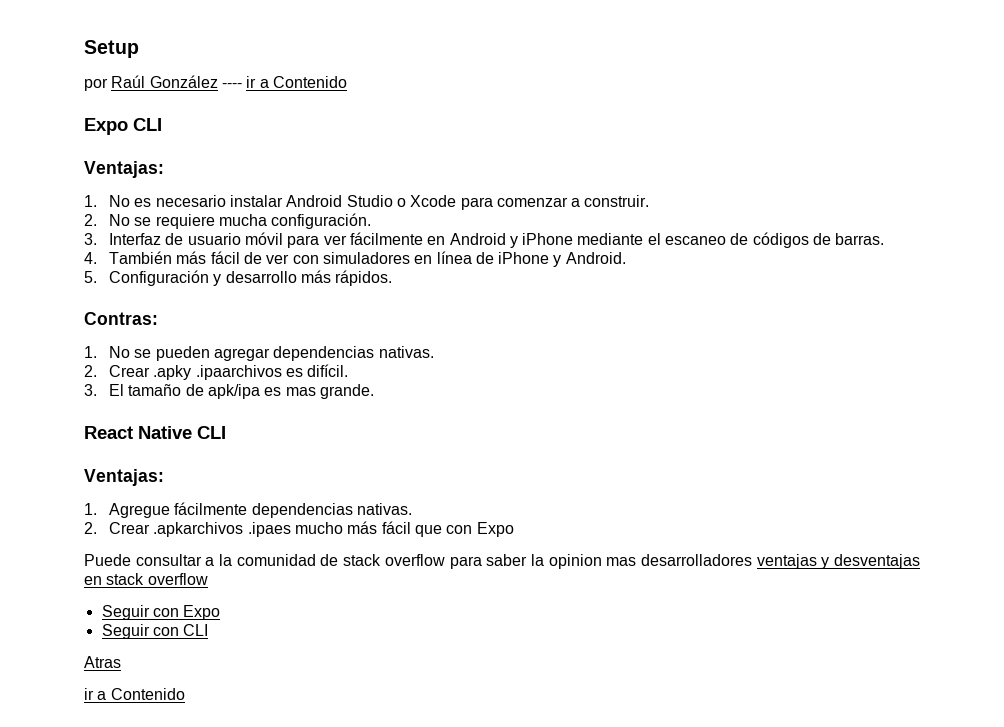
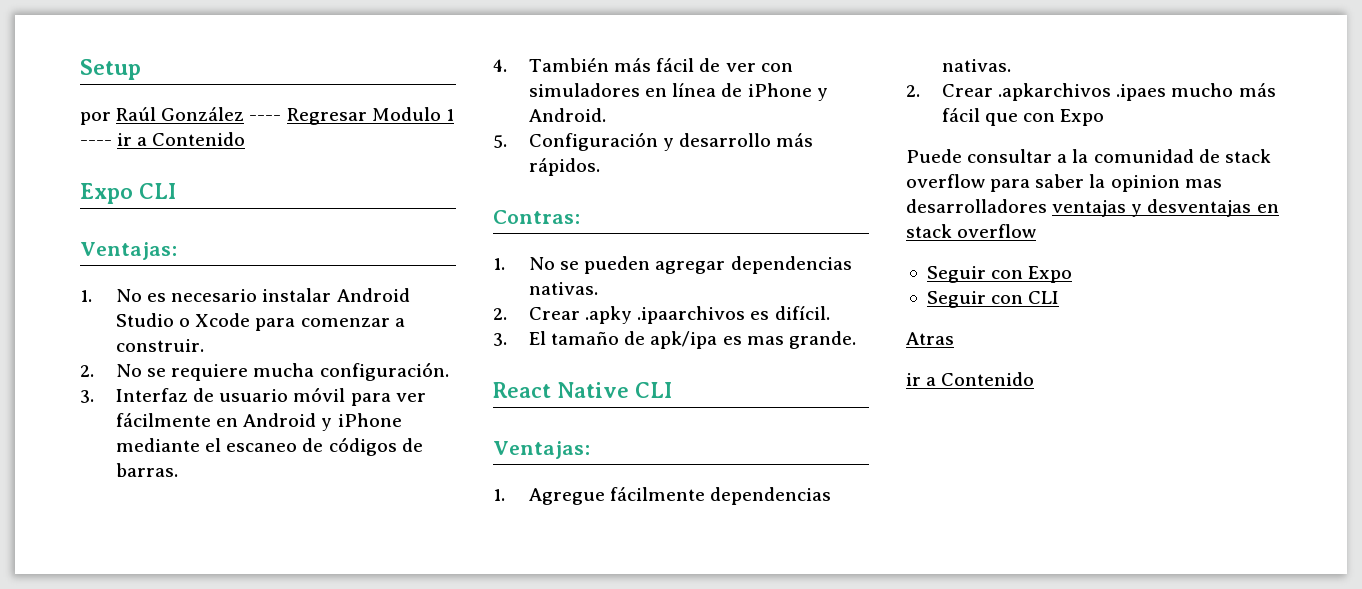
- por Raúl González ---- ir a Contenido
+ por Raúl González ---- Regresar Modulo 1 ---- ir a Contenido

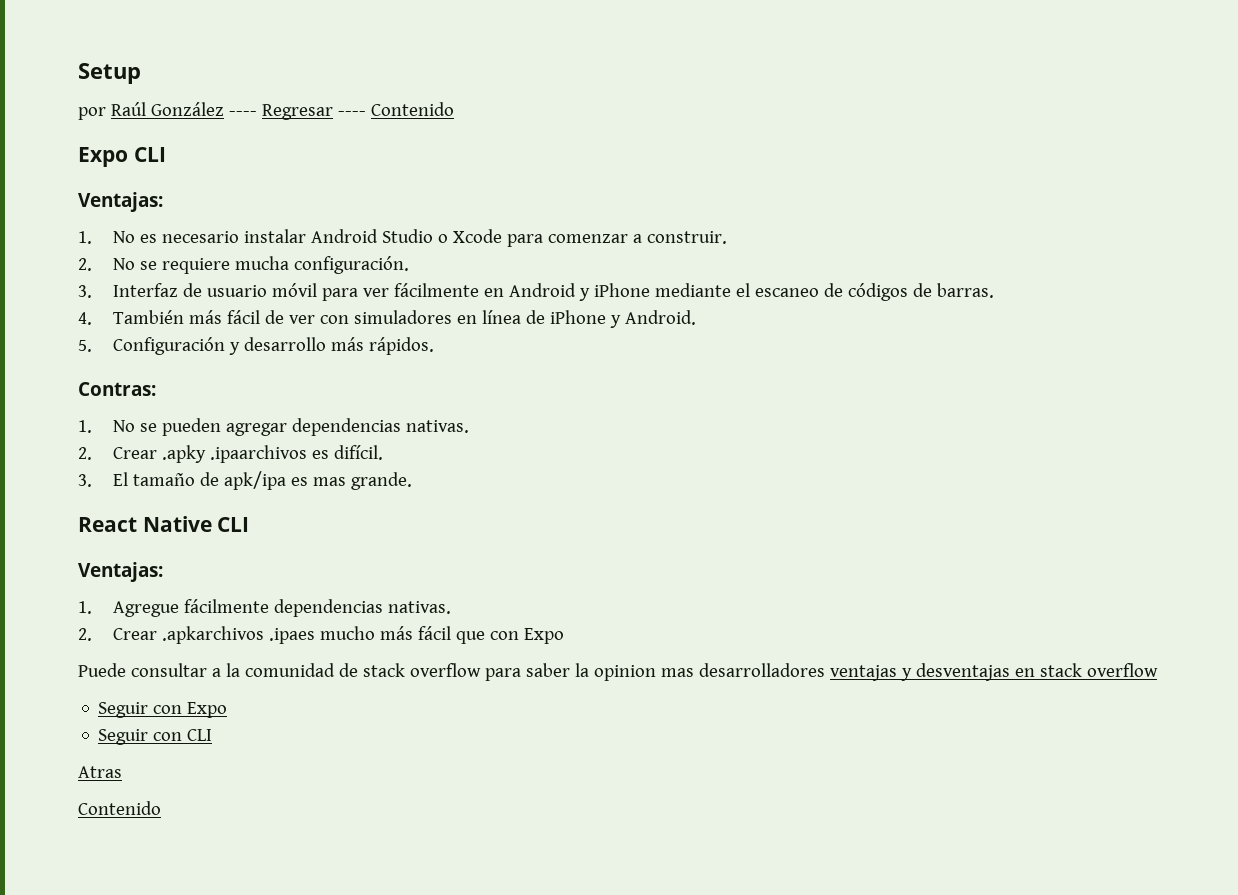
- por Raúl González ---- Regresar Modulo 1 ---- ir a Contenido
+ por Raúl González ---- Regresar ---- Contenido
  Atras
- ir a Contenido
+ Contenido

